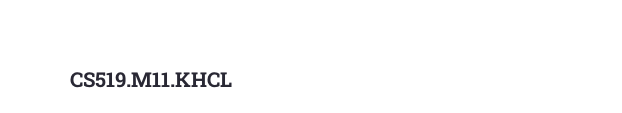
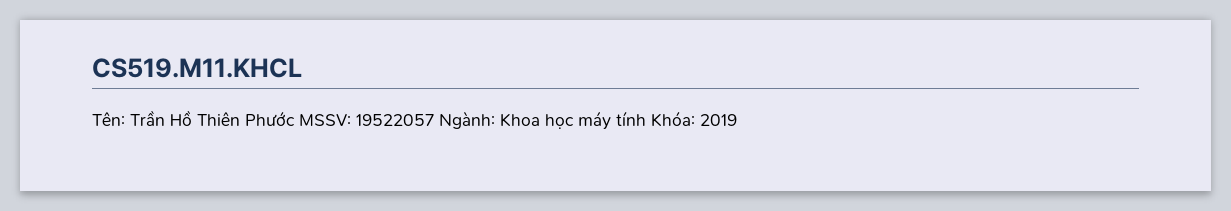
+ Tên: Trần Hồ Thiên Phước MSSV: 19522057 Ngành: Khoa học máy tính Khóa: 2019

